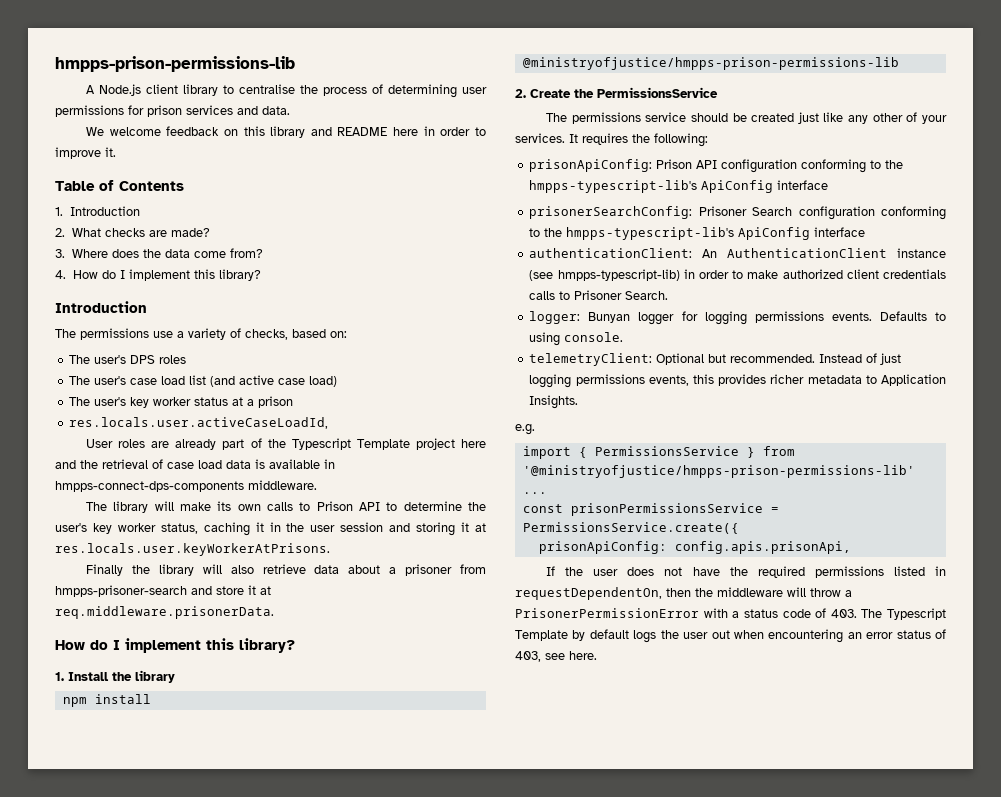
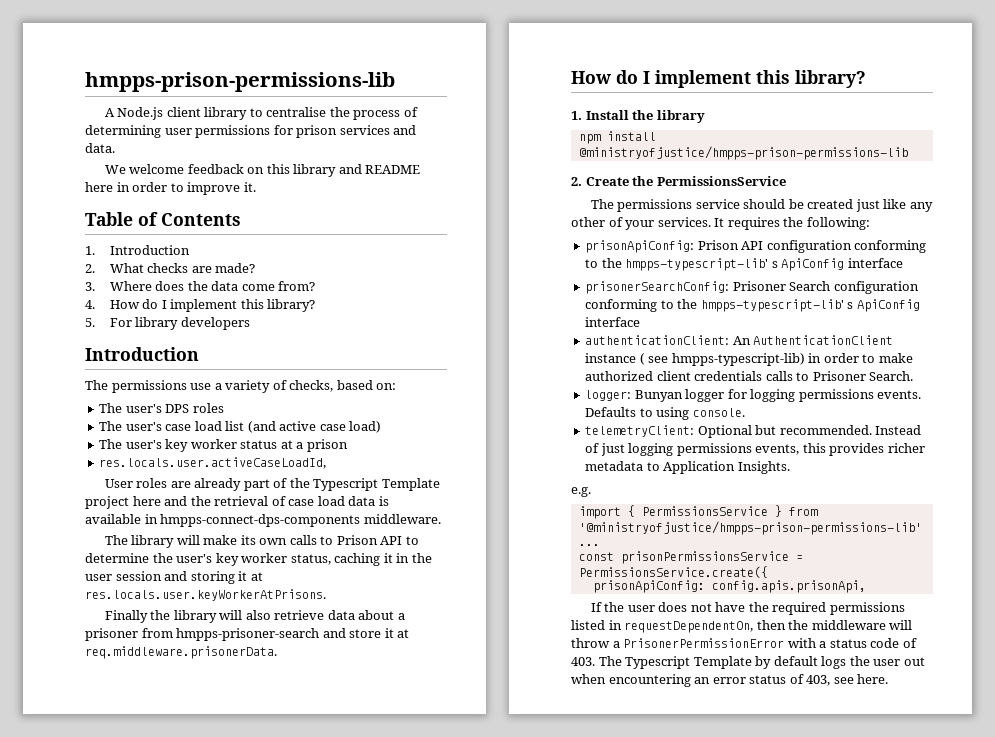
+ 5. For library developers
- prisonApiConfig: Prison API configuration conforming to the hmpps-typescript-lib's ApiConfig interface
+ prisonApiConfig: Prison API configuration conforming to the hmpps-typescript-lib' s ApiConfig interface
- prisonerSearchConfig: Prisoner Search configuration conforming to the hmpps-typescript-lib's ApiConfig interface
+ prisonerSearchConfig: Prisoner Search configuration conforming to the hmpps-typescript-lib' s ApiConfig interface
- authenticationClient: An AuthenticationClient instance (see hmpps-typescript-lib) in order to make authorized client credentials calls to Prisoner Search.
+ authenticationClient: An AuthenticationClient instance ( see hmpps-typescript-lib) in order to make authorized client credentials calls to Prisoner Search.

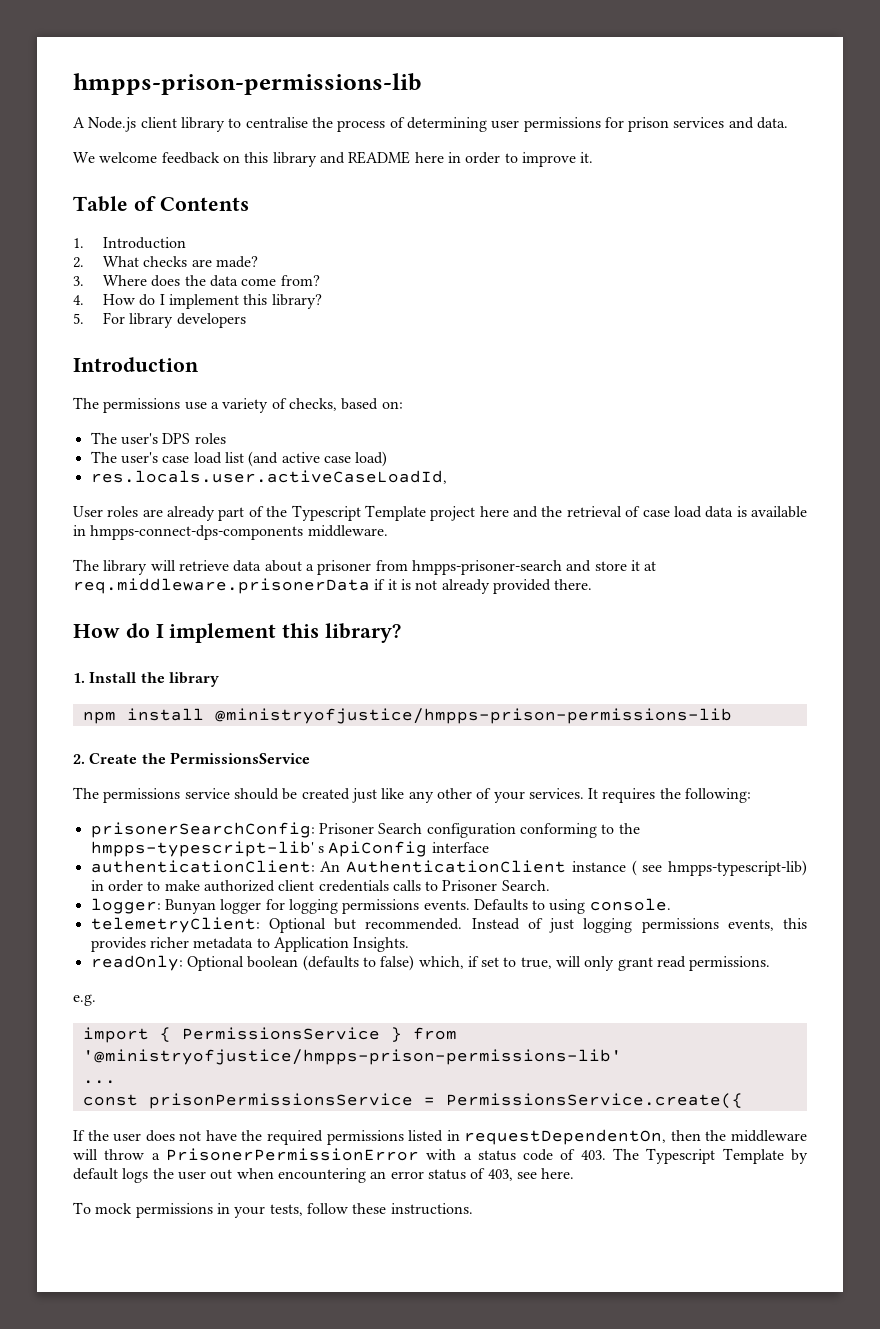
- The user's key worker status at a prison
- The library will make its own calls to Prison API to determine the user's key worker status, caching it in the user session and storing it at res.locals.user.keyWorkerAtPrisons.
- Finally the library will also retrieve data about a prisoner from hmpps-prisoner-search and store it at req.middleware.prisonerData.
+ The library will retrieve data about a prisoner from hmpps-prisoner-search and store it at req.middleware.prisonerData if it is not already provided there.
- prisonApiConfig: Prison API configuration conforming to the hmpps-typescript-lib' s ApiConfig interface
+ readOnly: Optional boolean (defaults to false) which, if set to true, will only grant read permissions.
- prisonApiConfig: config.apis.prisonApi,
+ To mock permissions in your tests, follow these instructions.

